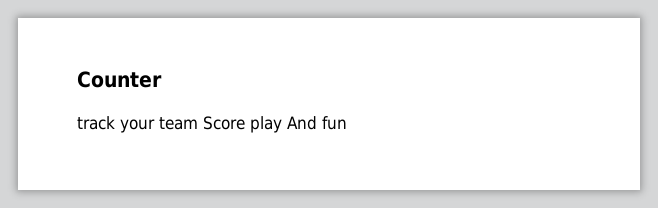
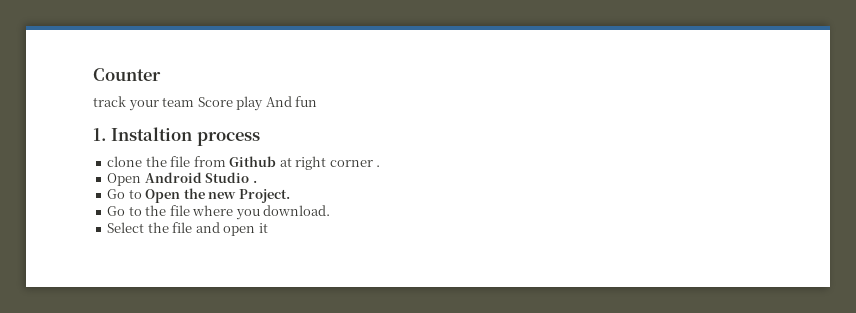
+ 1. Instaltion process
+ clone the file from Github at right corner .
+ Open Android Studio .
+ Go to Open the new Project.
+ Go to the file where you download.
+ Select the file and open it

